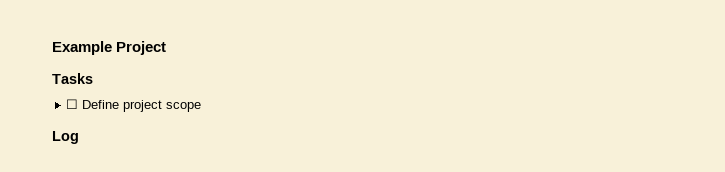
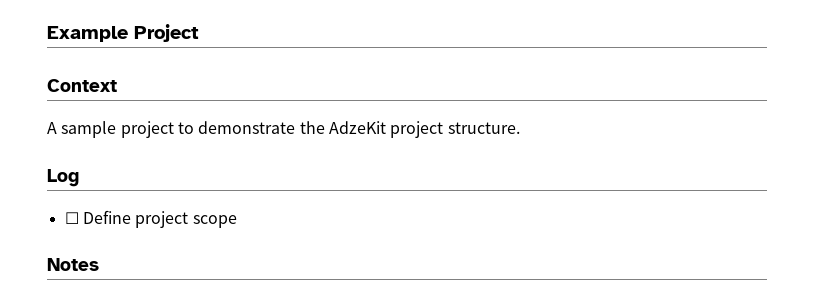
- Tasks
+ Context
+ A sample project to demonstrate the AdzeKit project structure.
+ Log
- Log
+ Notes

